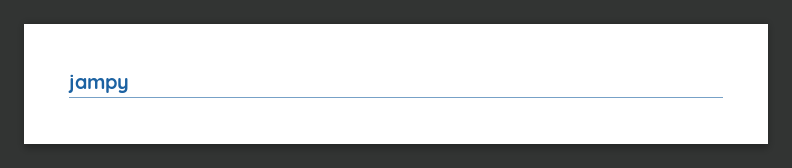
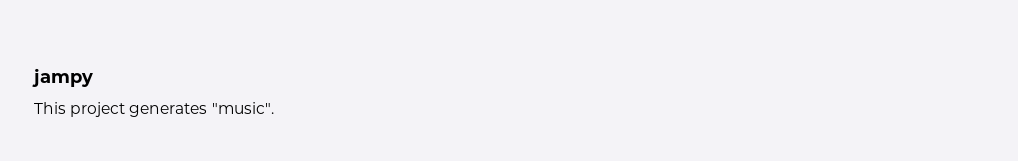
+ This project generates "music".

